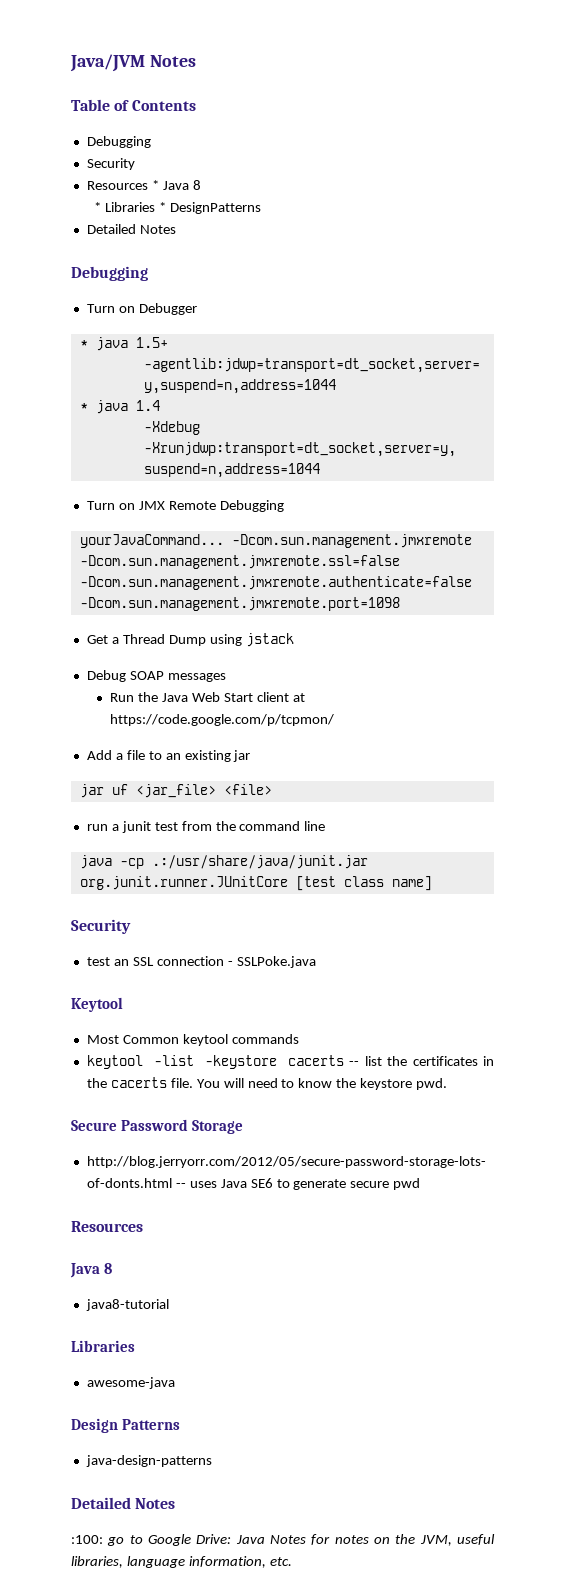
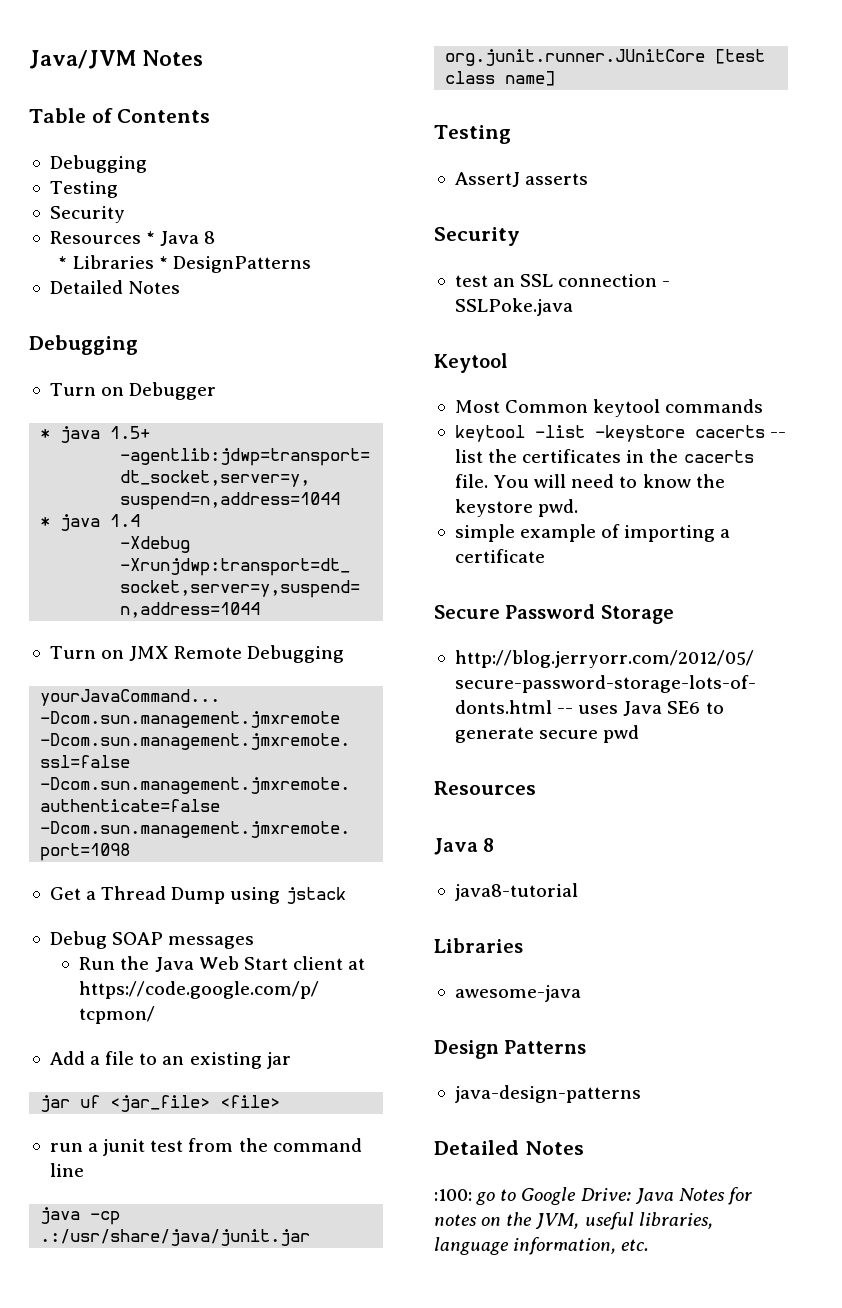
  Table of Contents
  Debugging
+ Testing
  java -cp .:/usr/share/java/junit.jar org.junit.runner.JUnitCore [test class name]
+ Testing
+ AssertJ asserts
+ simple example of importing a certificate

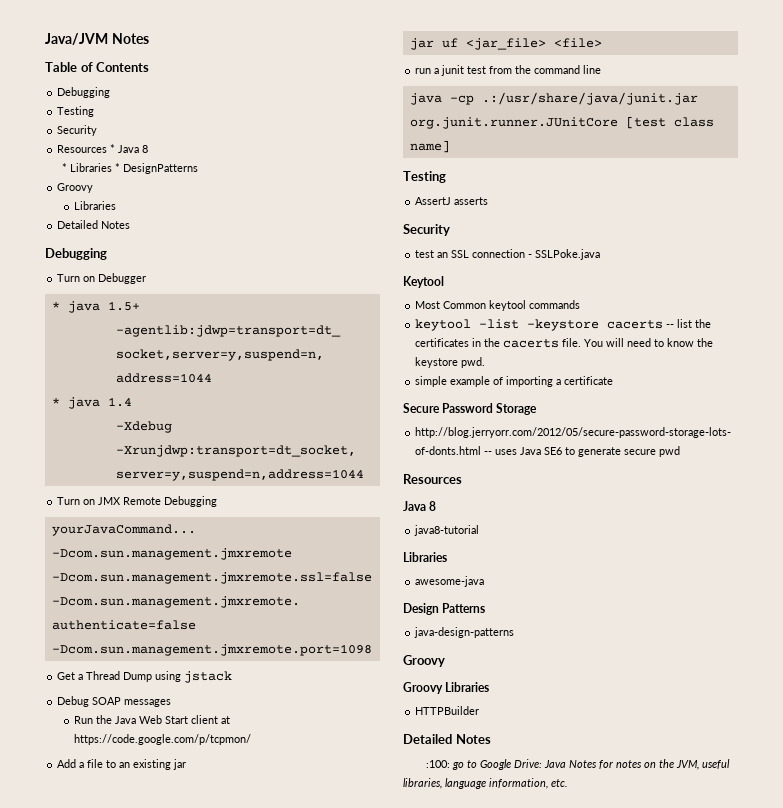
  * Libraries * DesignPatterns
+ Groovy
+ Libraries
  java-design-patterns
+ Groovy
+ Groovy Libraries
+ HTTPBuilder

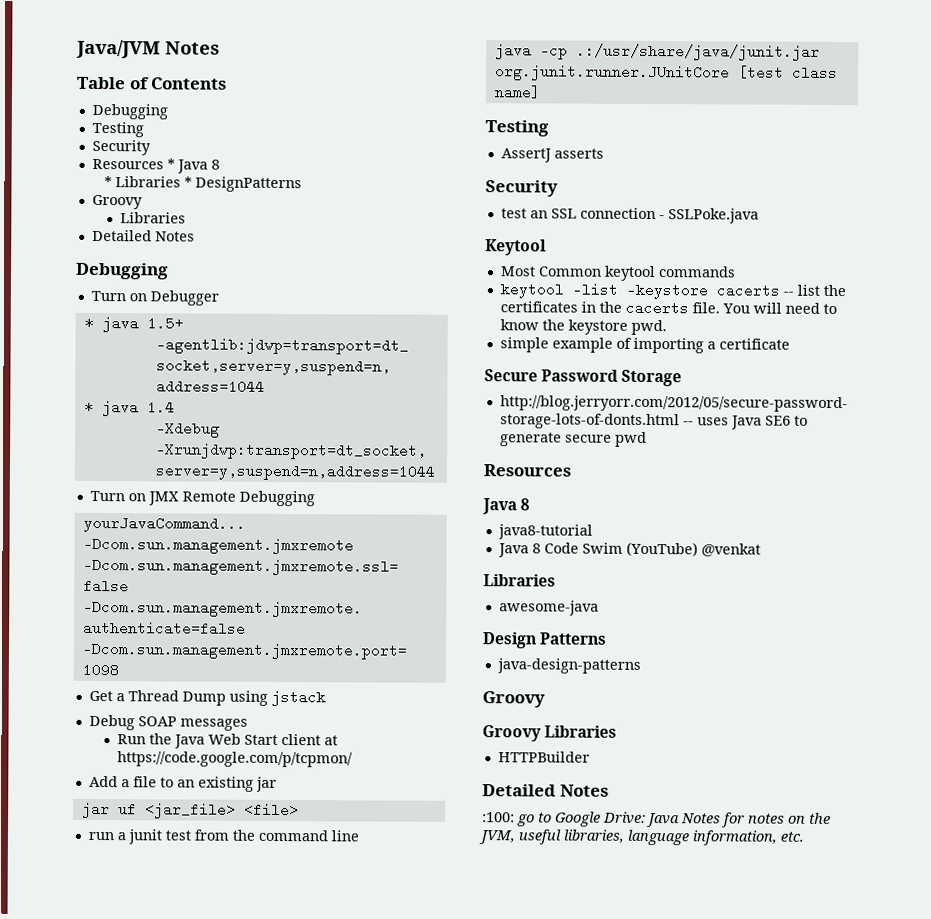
+ Java 8 Code Swim (YouTube) @venkat

